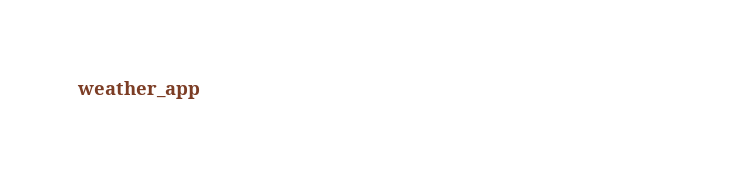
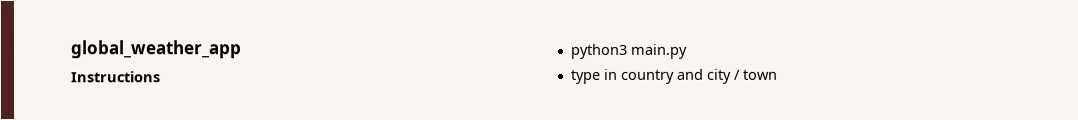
- weather_app
+ global_weather_app
+ Instructions
+ python3 main.py
+ type in country and city / town

